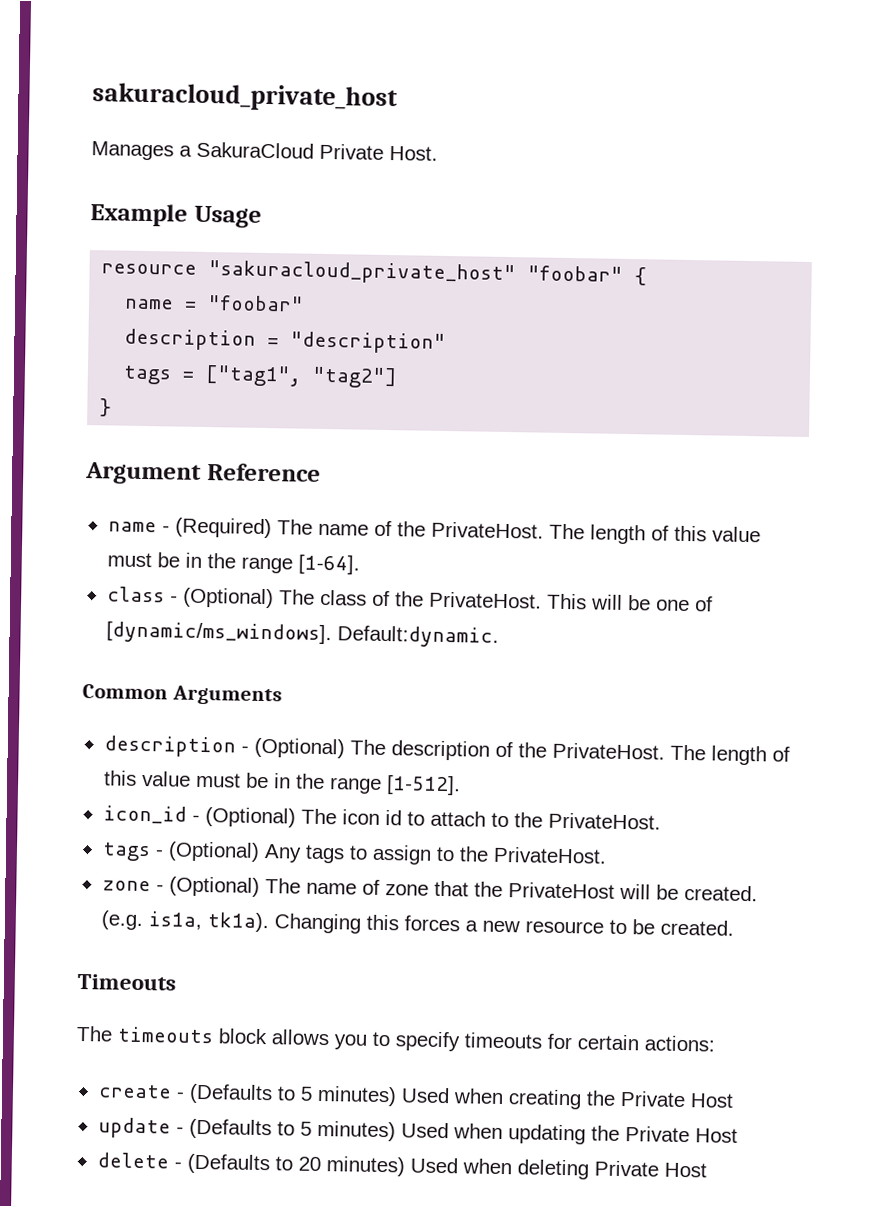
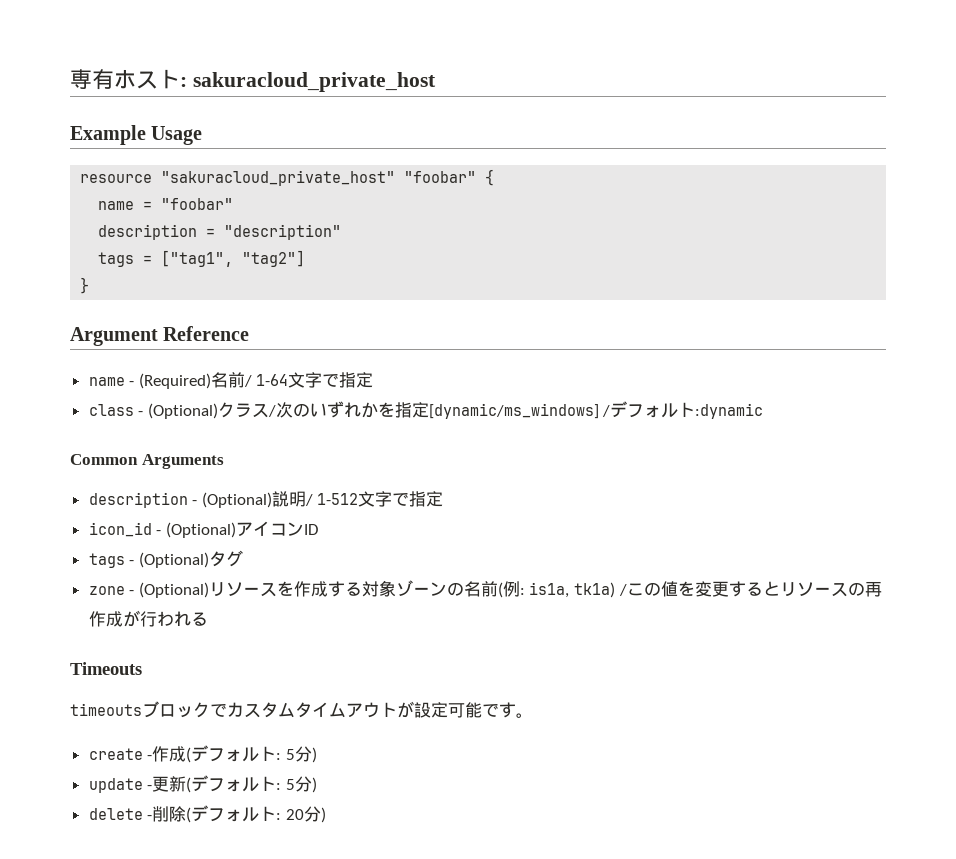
- sakuracloud_private_host
- Manages a SakuraCloud Private Host.
+ 専有ホスト: sakuracloud_private_host
- name - (Required) The name of the PrivateHost. The length of this value must be in the range [1-64].
- class - (Optional) The class of the PrivateHost. This will be one of [dynamic/ms_windows]. Default:dynamic.
+ name - (Required)名前/ 1-64文字で指定
+ class - (Optional)クラス/次のいずれかを指定[dynamic/ms_windows] /デフォルト:dynamic
- description - (Optional) The description of the PrivateHost. The length of this value must be in the range [1-512].
- icon_id - (Optional) The icon id to attach to the PrivateHost.
- tags - (Optional) Any tags to assign to the PrivateHost.
- zone - (Optional) The name of zone that the PrivateHost will be created. (e.g. is1a, tk1a). Changing this forces a new resource to be created.
+ description - (Optional)説明/ 1-512文字で指定
+ icon_id - (Optional)アイコンID
+ tags - (Optional)タグ
+ zone - (Optional)リソースを作成する対象ゾーンの名前(例: is1a, tk1a) /この値を変更するとリソースの再作成が行われる
  Timeouts
- The timeouts block allows you to specify timeouts for certain actions:
- create - (Defaults to 5 minutes) Used when creating the Private Host
- update - (Defaults to 5 minutes) Used when updating the Private Host
- delete - (Defaults to 20 minutes) Used when deleting Private Host
+ timeoutsブロックでカスタムタイムアウトが設定可能です。
+ create -作成(デフォルト: 5分)
+ update -更新(デフォルト: 5分)
+ delete -削除(デフォルト: 20分)

